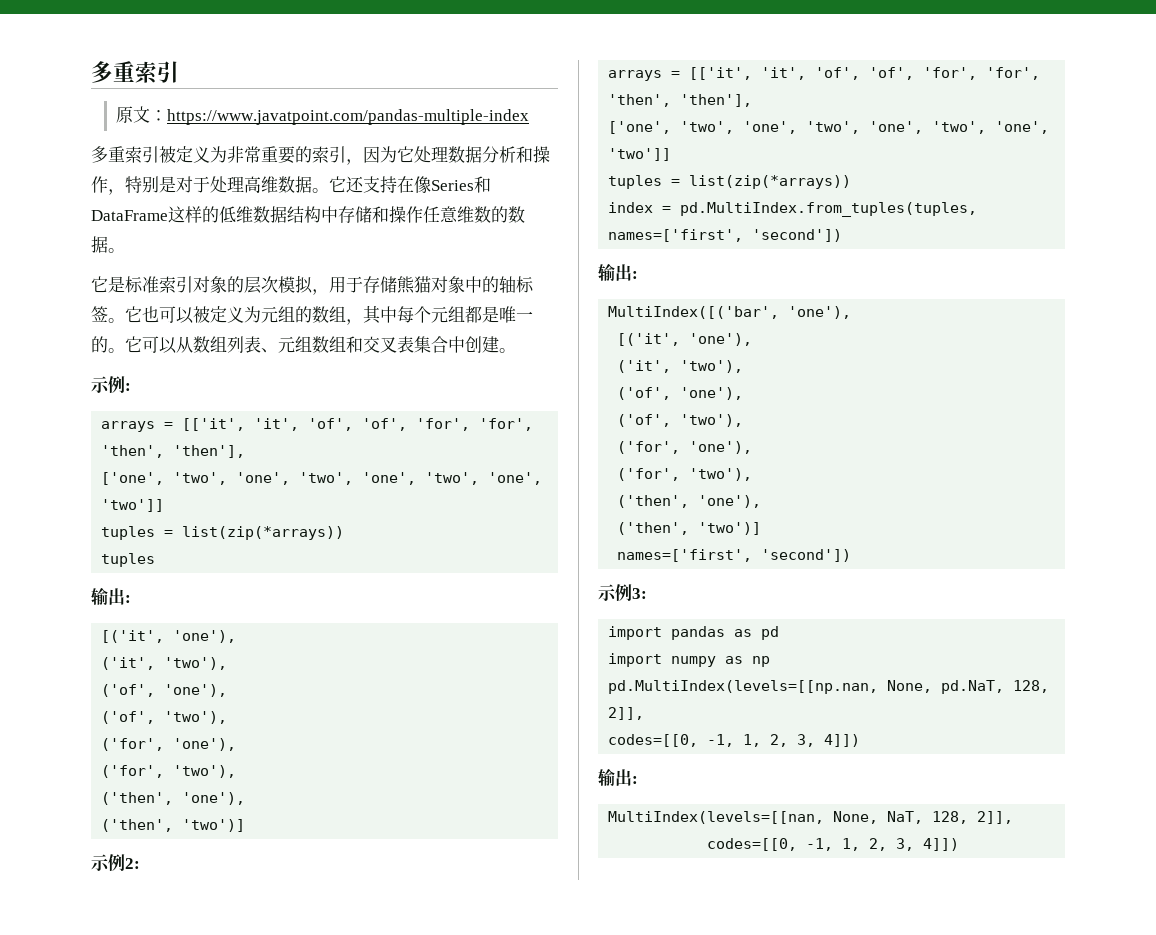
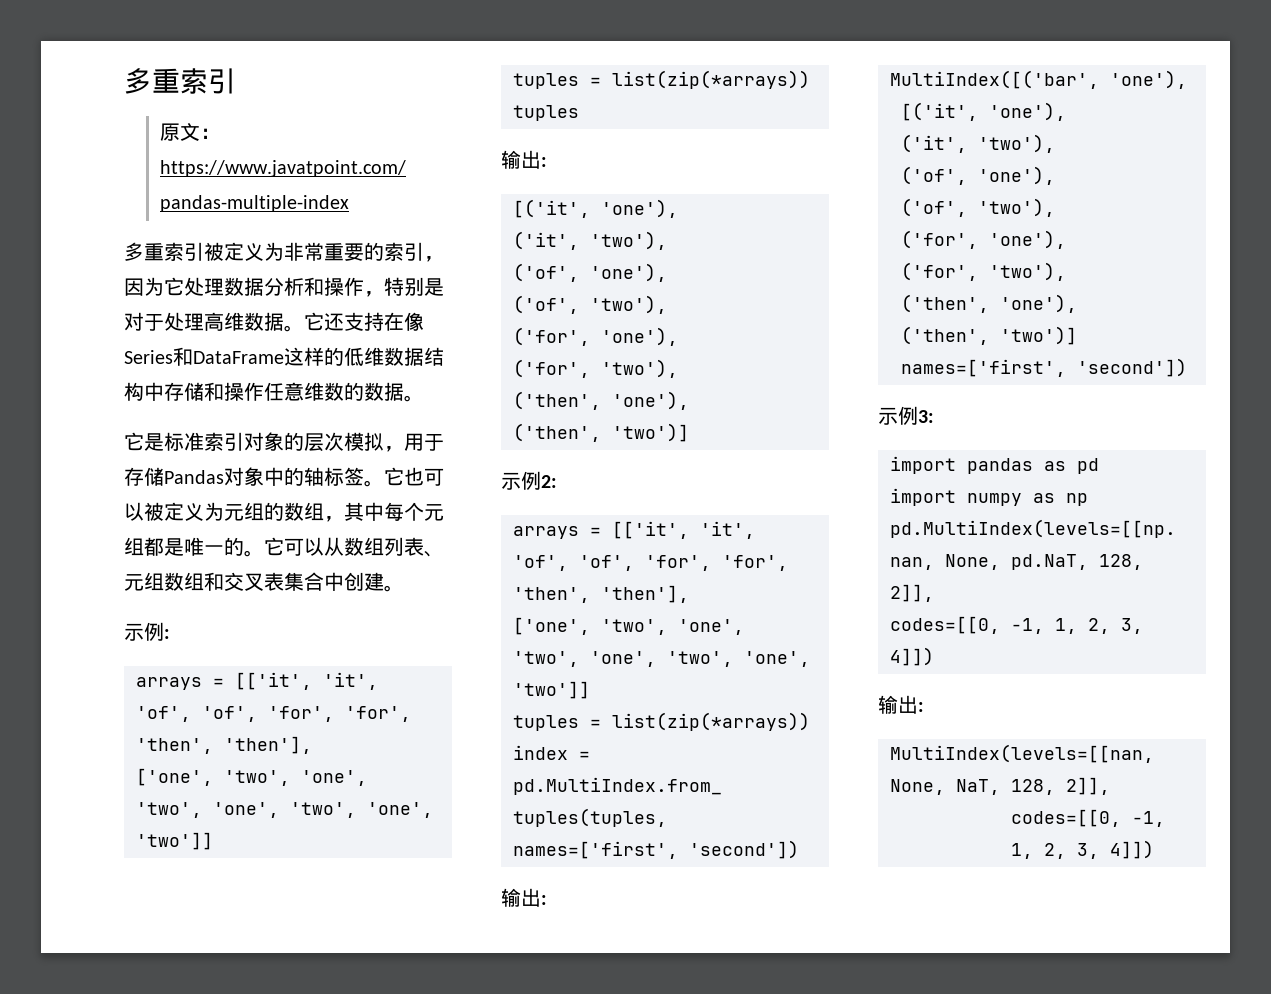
- 它是标准索引对象的层次模拟，用于存储熊猫对象中的轴标签。
+ 它是标准索引对象的层次模拟，用于存储Pandas对象中的轴标签。

